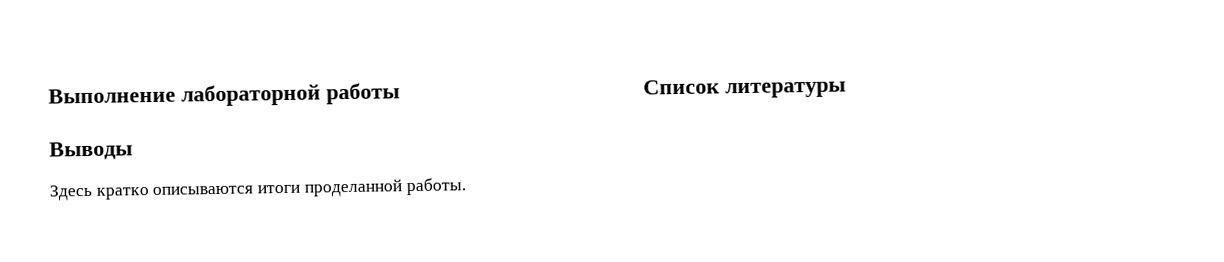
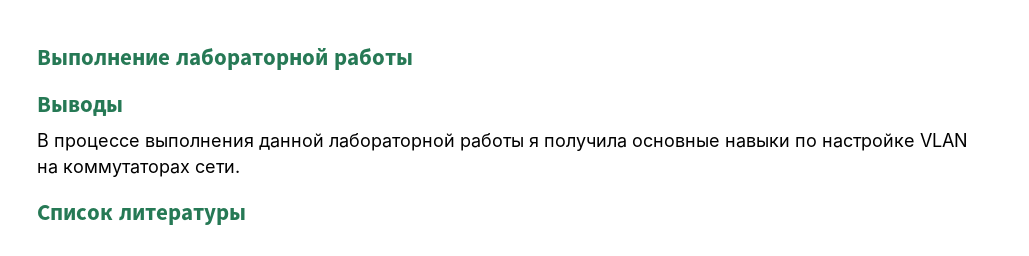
- Здесь кратко описываются итоги проделанной работы.
+ В процессе выполнения данной лабораторной работы я получила основные навыки по настройке VLAN на коммутаторах сети.

